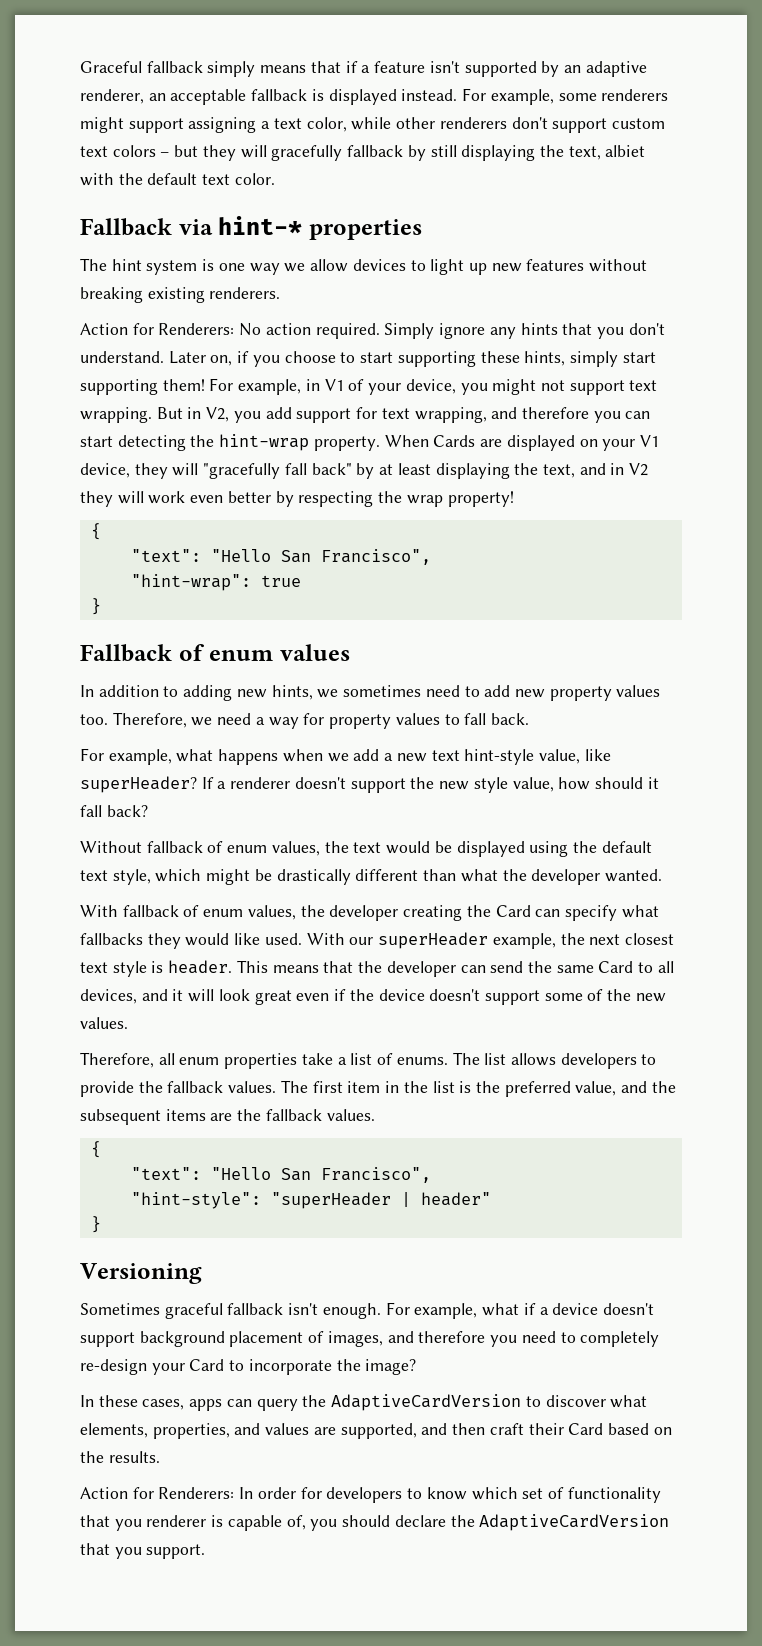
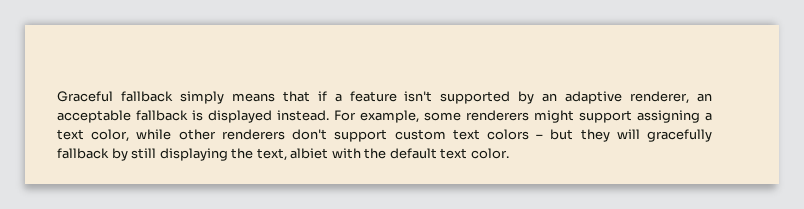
- Fallback via hint-* properties
- The hint system is one way we allow devices to light up new features without breaking existing renderers.
- Action for Renderers: No action required. Simply ignore any hints that you don't understand. Later on, if you choose to start supporting these hints, simply start supporting them! For example, in V1 of your device, you might not support text wrapping. But in V2, you add support for text wrapping, and therefore you can start detecting the hint-wrap property. When Cards are displayed on your V1 device, they will "gracefully fall back" by at least displaying the text, and in V2 they will work even better by respecting the wrap property!
- {
- "text": "Hello San Francisco",
- "hint-wrap": true
- }
- Fallback of enum values
- In addition to adding new hints, we sometimes need to add new property values too. Therefore, we need a way for property values to fall back.
- For example, what happens when we add a new text hint-style value, like superHeader? If a renderer doesn't support the new style value, how should it fall back?
- Without fallback of enum values, the text would be displayed using the default text style, which might be drastically different than what the developer wanted.
- With fallback of enum values, the developer creating the Card can specify what fallbacks they would like used. With our superHeader example, the next closest text style is header. This means that the developer can send the same Card to all devices, and it will look great even if the device doesn't support some of the new values.
- Therefore, all enum properties take a list of enums. The list allows developers to provide the fallback values. The first item in the list is the preferred value, and the subsequent items are the fallback values.
- {
- "text": "Hello San Francisco",
- "hint-style": "superHeader | header"
- }
- Versioning
- Sometimes graceful fallback isn't enough. For example, what if a device doesn't support background placement of images, and therefore you need to completely re-design your Card to incorporate the image?
- In these cases, apps can query the AdaptiveCardVersion to discover what elements, properties, and values are supported, and then craft their Card based on the results.
- Action for Renderers: In order for developers to know which set of functionality that you renderer is capable of, you should declare the AdaptiveCardVersion that you support.

